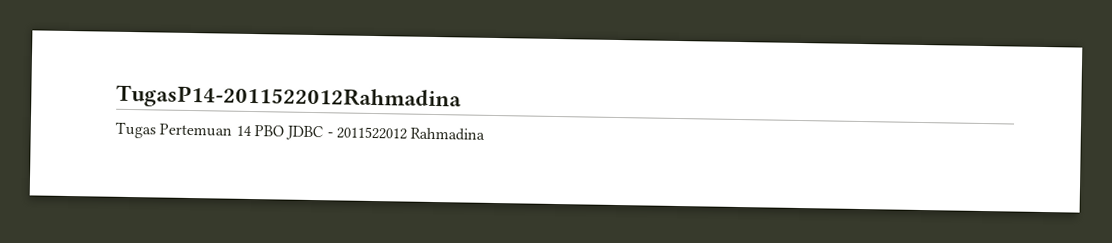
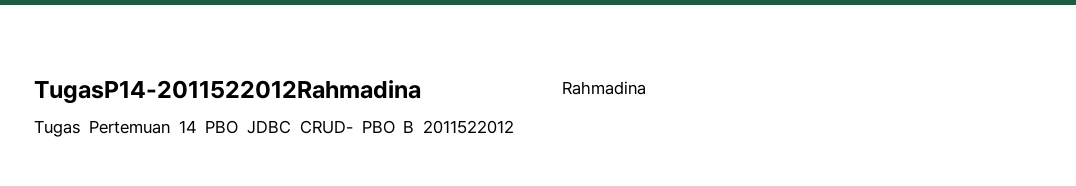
- Tugas Pertemuan 14 PBO JDBC - 2011522012 Rahmadina
+ Tugas Pertemuan 14 PBO JDBC CRUD- PBO B 2011522012 Rahmadina

